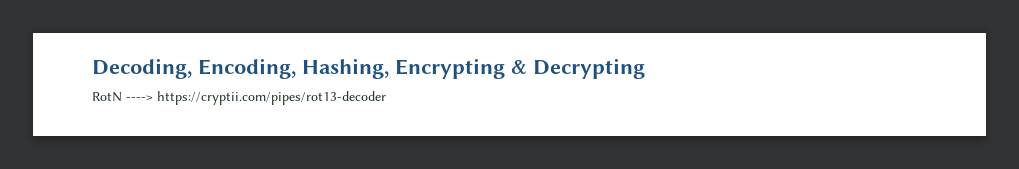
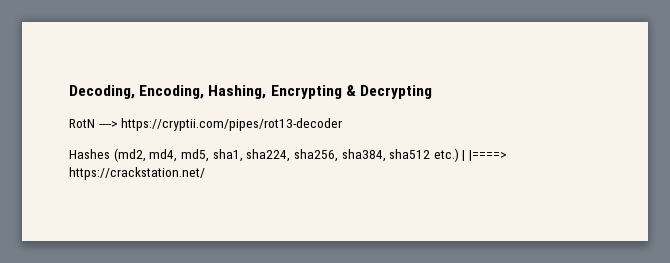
+ Hashes (md2, md4, md5, sha1, sha224, sha256, sha384, sha512 etc.) | |====> https://crackstation.net/

